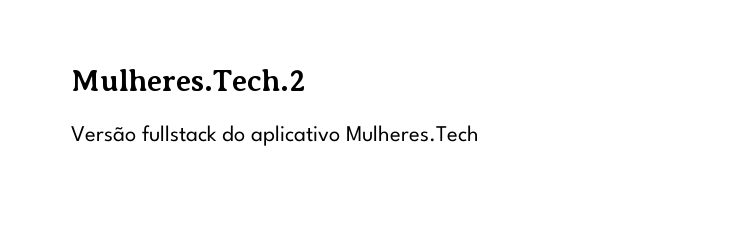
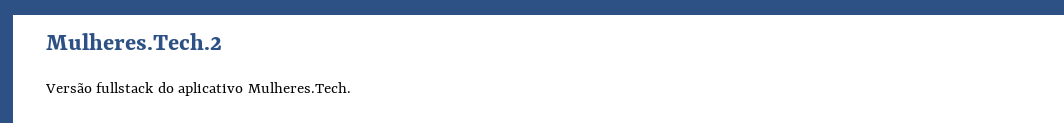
- Versão fullstack do aplicativo Mulheres.Tech
+ Versão fullstack do aplicativo Mulheres.Tech.

